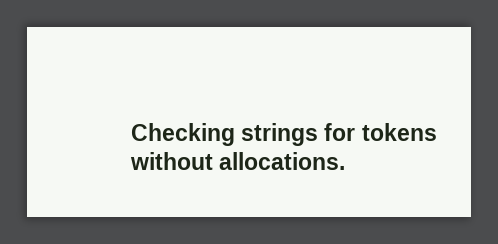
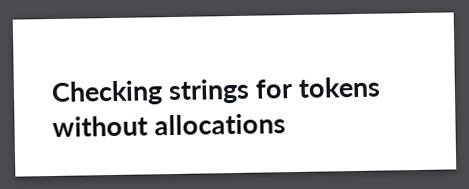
- Checking strings for tokens without allocations.
+ Checking strings for tokens without allocations

